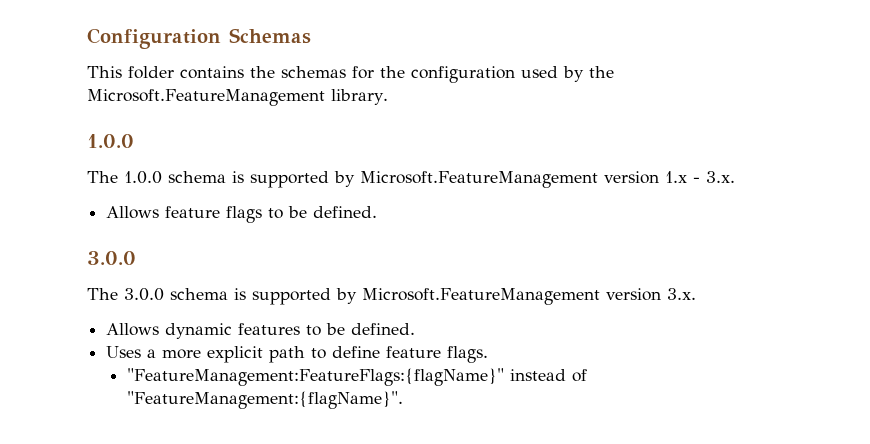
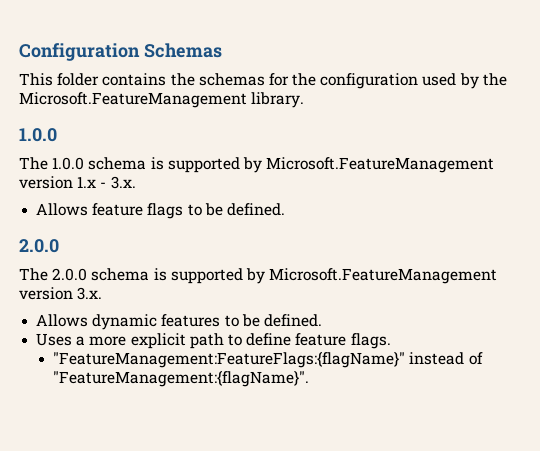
  Allows feature flags to be defined.
- 3.0.0
- The 3.0.0 schema is supported by Microsoft.FeatureManagement version 3.x.
+ 2.0.0
+ The 2.0.0 schema is supported by Microsoft.FeatureManagement version 3.x.

